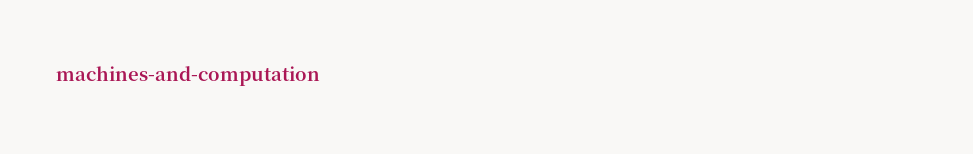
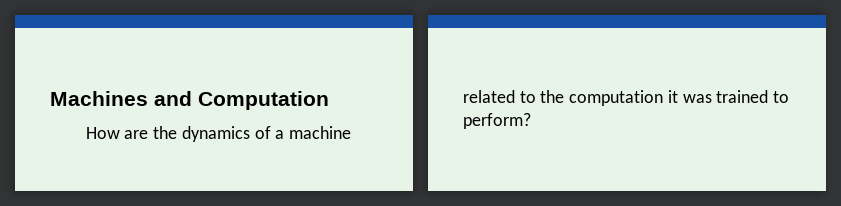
- machines-and-computation
+ Machines and Computation
+ How are the dynamics of a machine related to the computation it was trained to perform?

